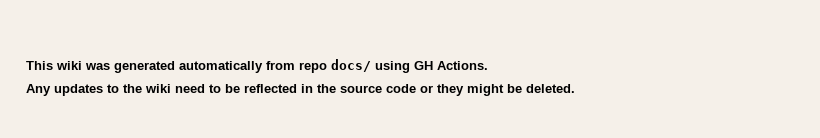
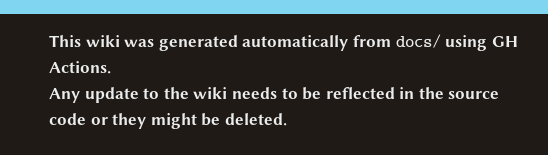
- This wiki was generated automatically from repo docs/ using GH Actions.
+ This wiki was generated automatically from docs/ using GH Actions.
- Any updates to the wiki need to be reflected in the source code or they might be deleted.
+ Any update to the wiki needs to be reflected in the source code or they might be deleted.

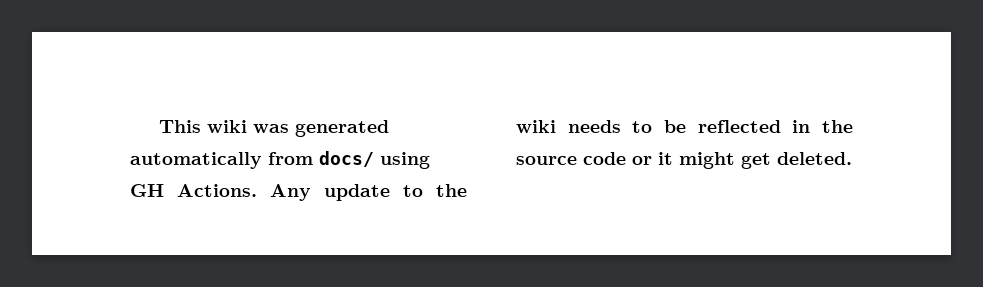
- This wiki was generated automatically from docs/ using GH Actions.
- Any update to the wiki needs to be reflected in the source code or they might be deleted.
+ This wiki was generated automatically from docs/ using GH Actions. Any update to the wiki needs to be reflected in the source code or it might get deleted.

